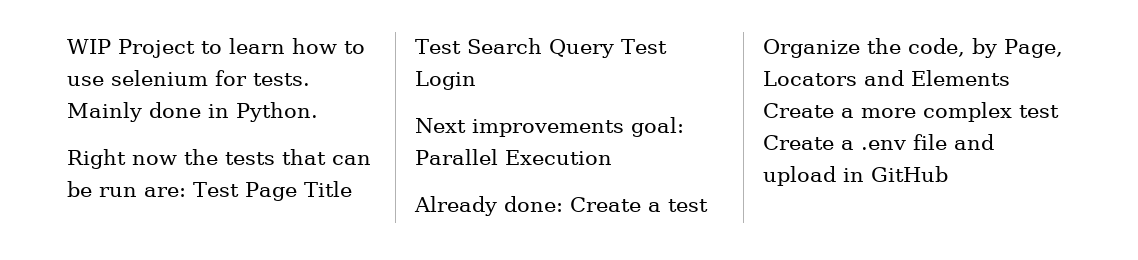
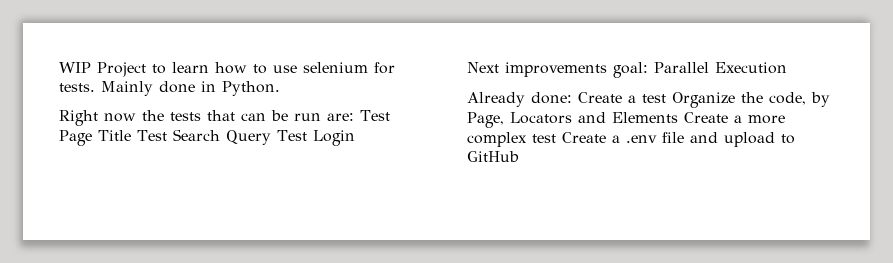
- Already done: Create a test Organize the code, by Page, Locators and Elements Create a more complex test Create a .env file and upload in GitHub
+ Already done: Create a test Organize the code, by Page, Locators and Elements Create a more complex test Create a .env file and upload to GitHub

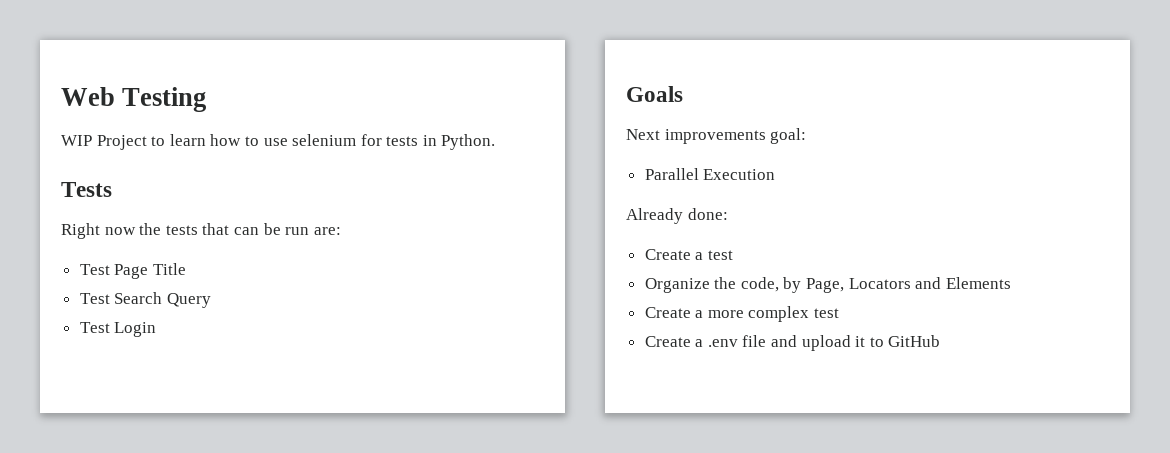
+ Web Testing
- WIP Project to learn how to use selenium for tests. Mainly done in Python.
+ WIP Project to learn how to use selenium for tests in Python.
+ Tests
- Right now the tests that can be run are: Test Page Title Test Search Query Test Login
+ Right now the tests that can be run are:
+ Test Page Title
+ Test Search Query
+ Test Login
+ Goals
- Next improvements goal: Parallel Execution
+ Next improvements goal:
+ Parallel Execution
- Already done: Create a test Organize the code, by Page, Locators and Elements Create a more complex test Create a .env file and upload to GitHub
+ Already done:
+ Create a test
+ Organize the code, by Page, Locators and Elements
+ Create a more complex test
+ Create a .env file and upload it to GitHub

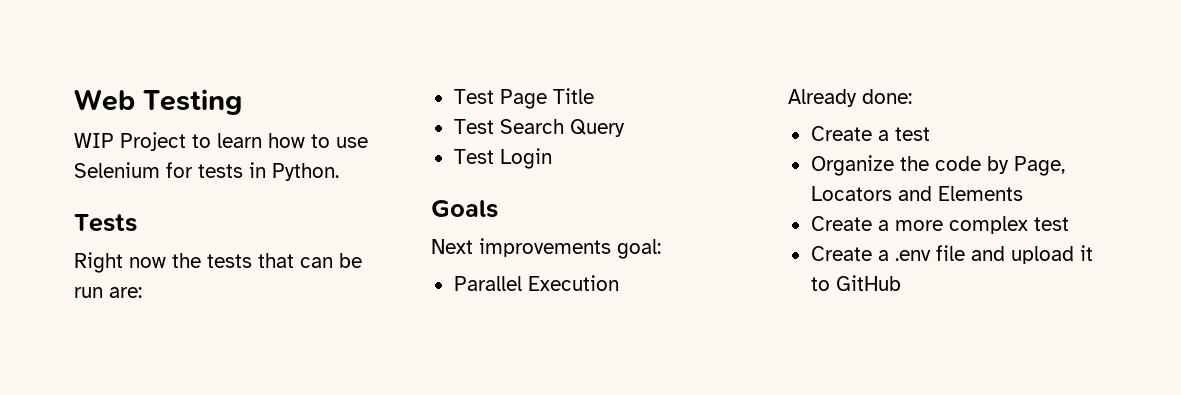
- WIP Project to learn how to use selenium for tests in Python.
+ WIP Project to learn how to use Selenium for tests in Python.
- Organize the code, by Page, Locators and Elements
+ Organize the code by Page, Locators and Elements

